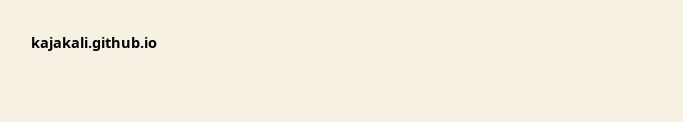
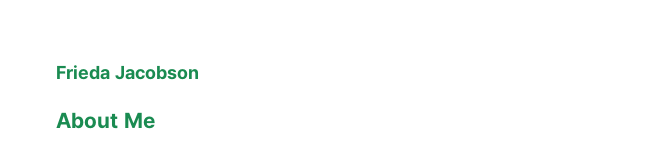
- kajakali.github.io
+ Frieda Jacobson
+ About Me

